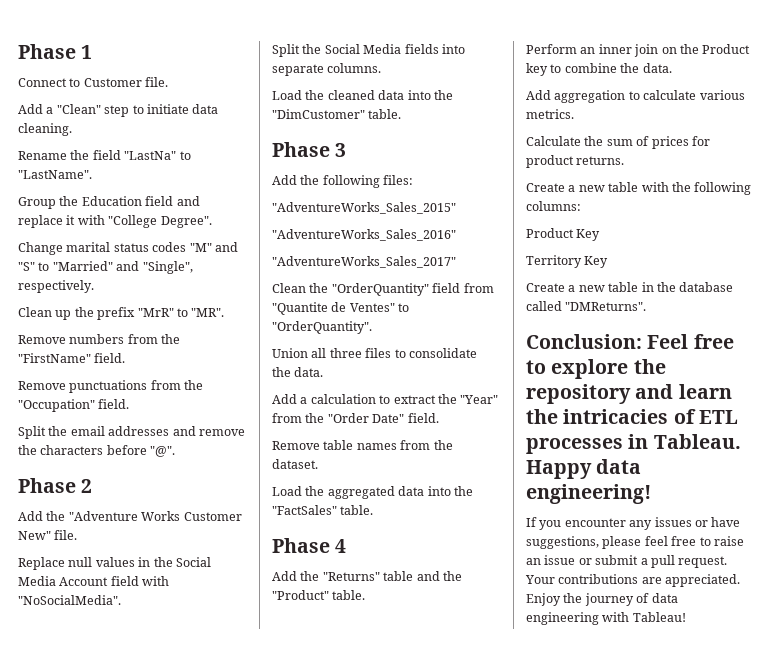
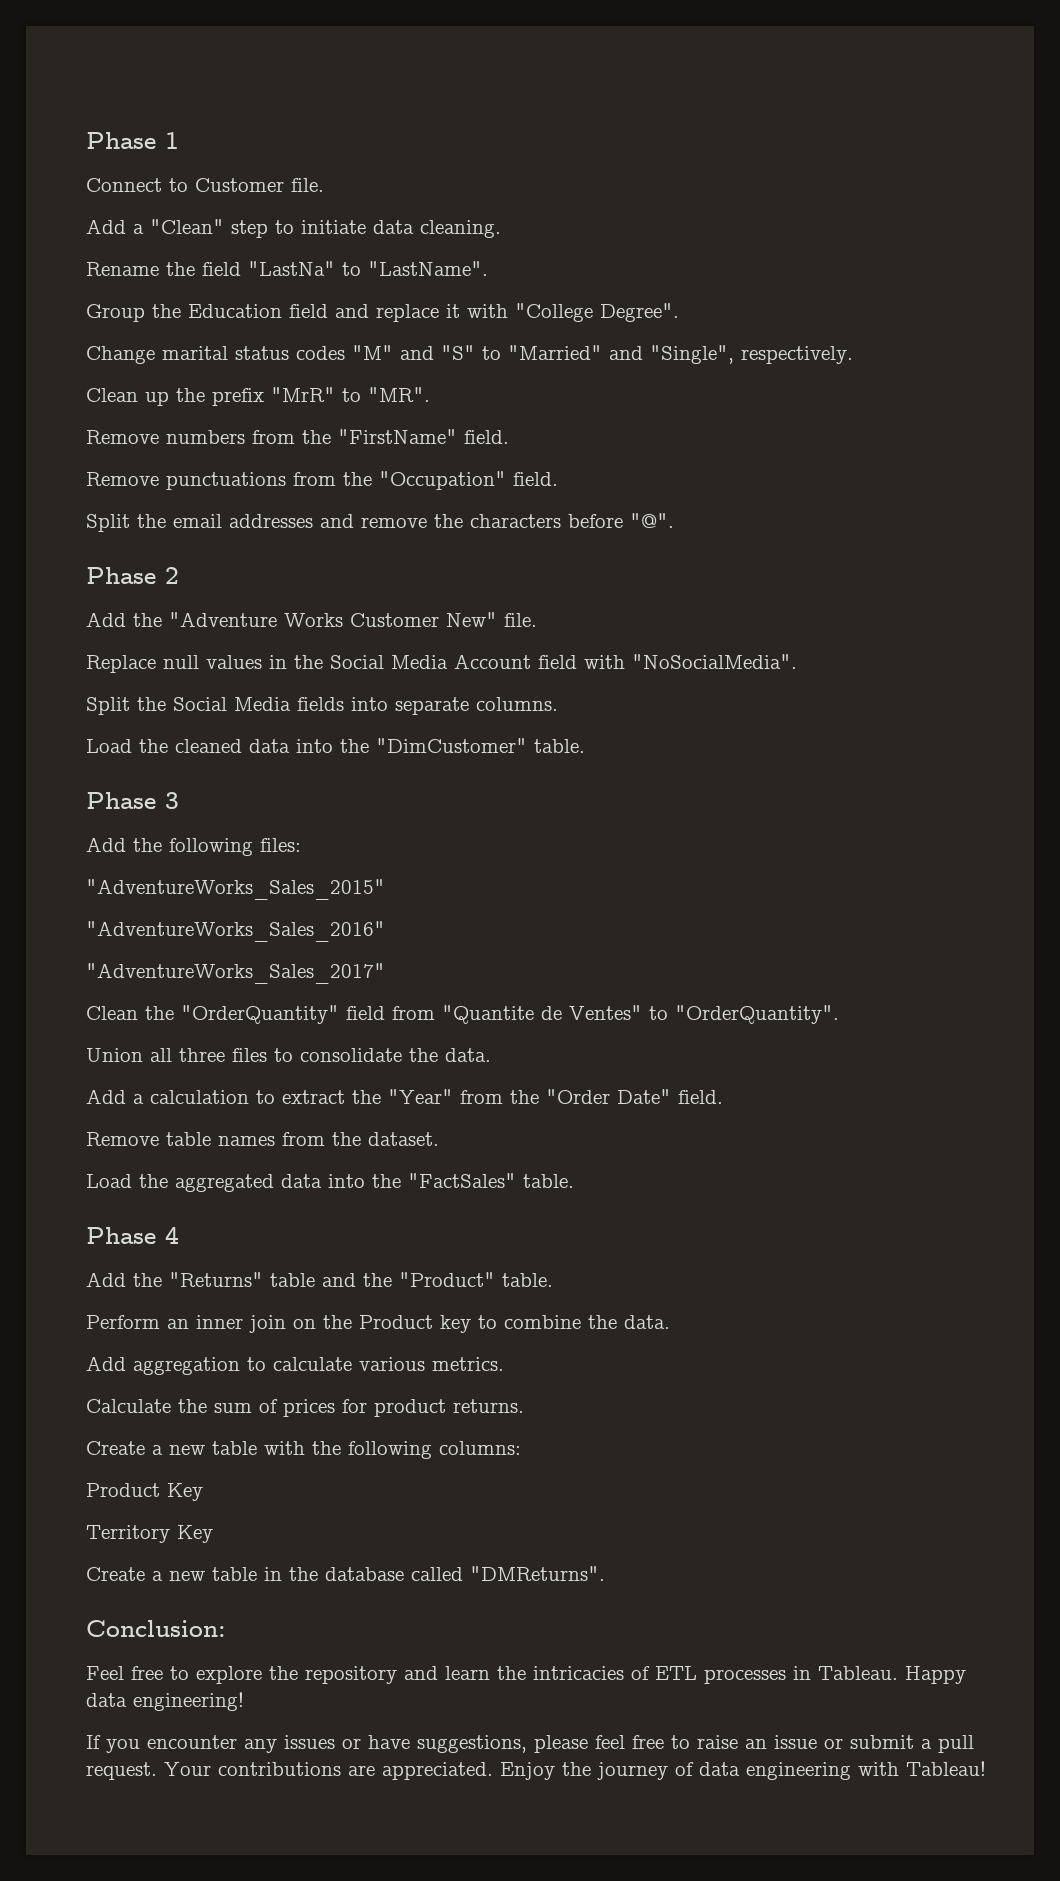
- Conclusion: Feel free to explore the repository and learn the intricacies of ETL processes in Tableau.
+ Conclusion:
+ Feel free to explore the repository and learn the intricacies of ETL processes in Tableau.

